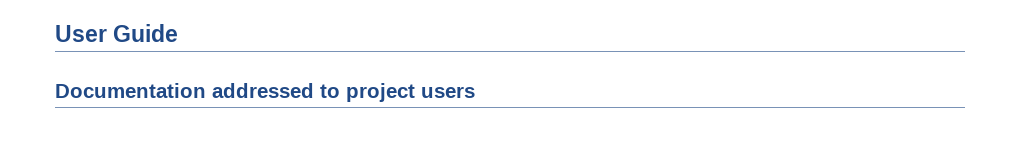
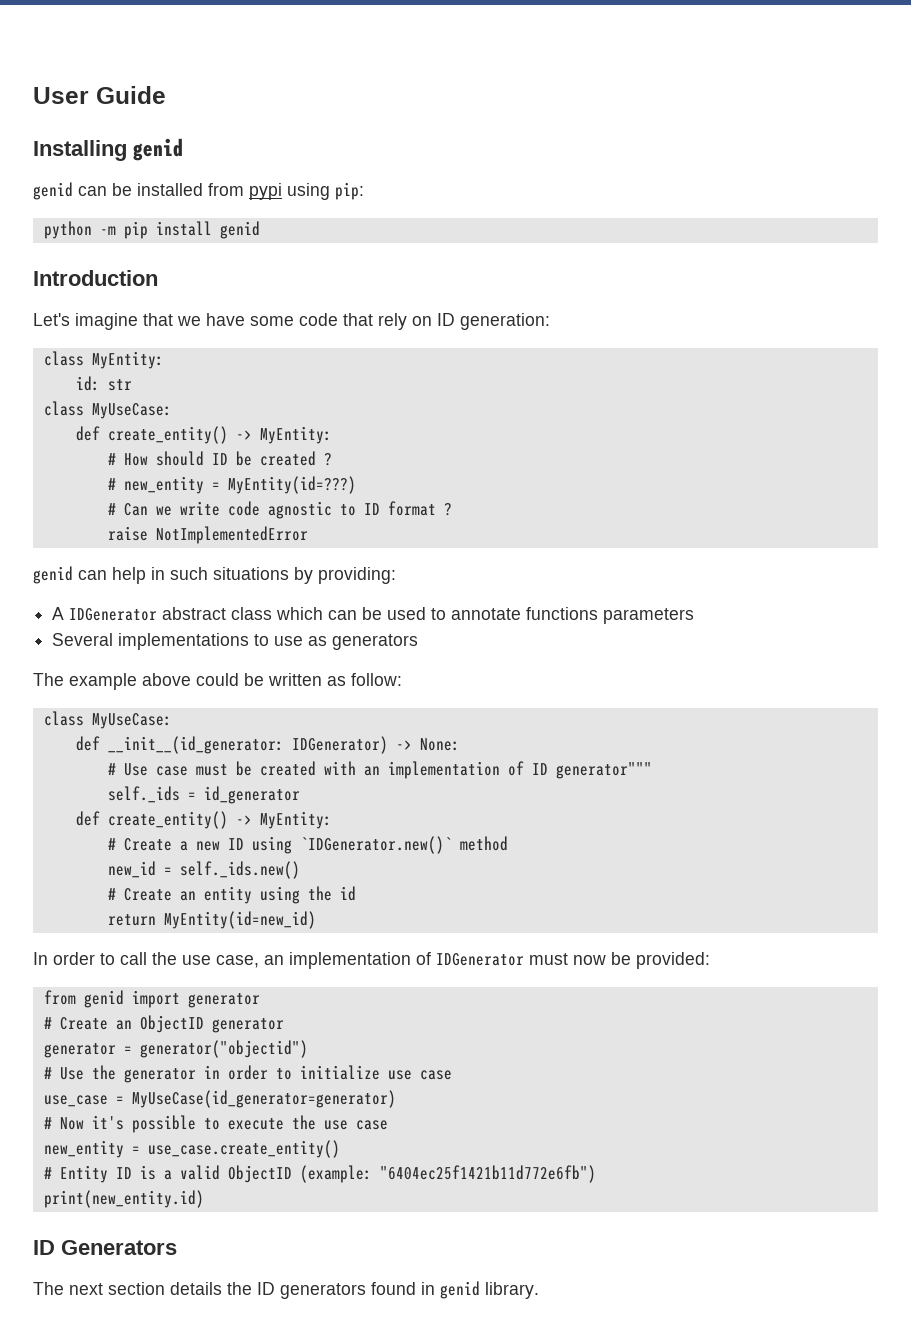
- Documentation addressed to project users
+ Installing genid
+ genid can be installed from pypi using pip:
+ python -m pip install genid
+ Introduction
+ Let's imagine that we have some code that rely on ID generation:
+ class MyEntity:
+ id: str
+ class MyUseCase:
+ def create_entity() -> MyEntity:
+ # How should ID be created ?
+ # new_entity = MyEntity(id=???)
+ # Can we write code agnostic to ID format ?
+ raise NotImplementedError
+ genid can help in such situations by providing:
+ A IDGenerator abstract class which can be used to annotate functions parameters
+ Several implementations to use as generators
+ The example above could be written as follow:
+ class MyUseCase:
+ def __init__(id_generator: IDGenerator) -> None:
+ # Use case must be created with an implementation of ID generator"""
+ self._ids = id_generator
+ def create_entity() -> MyEntity:
+ # Create a new ID using `IDGenerator.new()` method
+ new_id = self._ids.new()
+ # Create an entity using the id
+ return MyEntity(id=new_id)
+ In order to call the use case, an implementation of IDGenerator must now be provided:
+ from genid import generator
+ # Create an ObjectID generator
+ generator = generator("objectid")
+ # Use the generator in order to initialize use case
+ use_case = MyUseCase(id_generator=generator)
+ # Now it's possible to execute the use case
+ new_entity = use_case.create_entity()
+ # Entity ID is a valid ObjectID (example: "6404ec25f1421b11d772e6fb")
+ print(new_entity.id)
+ ID Generators
+ The next section details the ID generators found in genid library.

